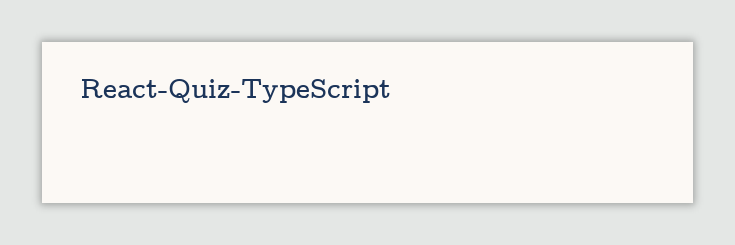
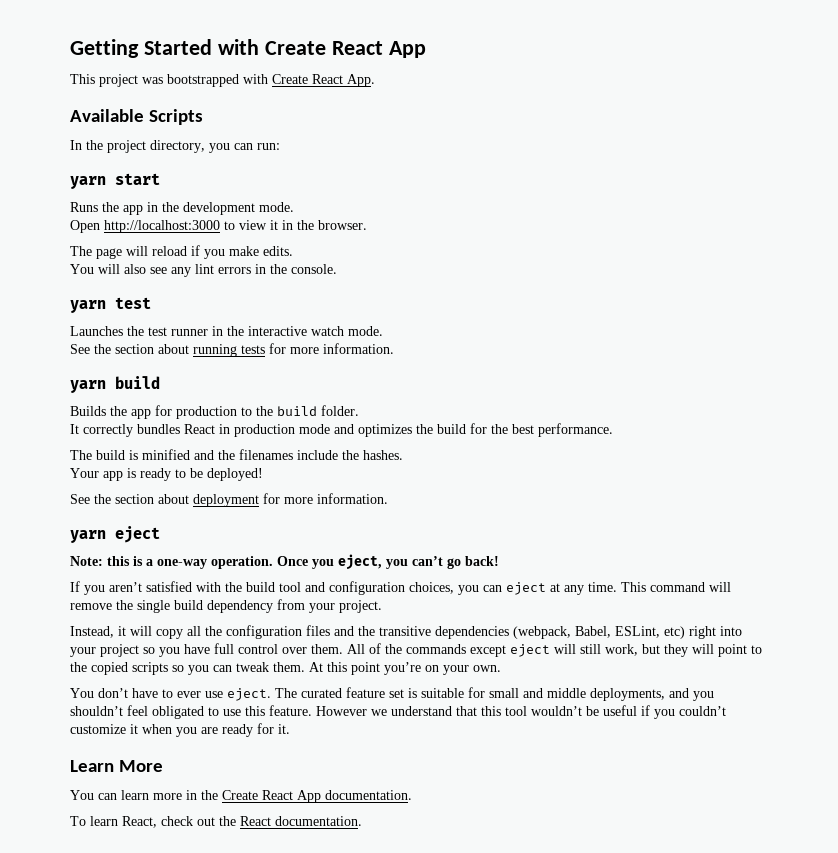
- React-Quiz-TypeScript
+ Getting Started with Create React App
+ This project was bootstrapped with Create React App.
+ Available Scripts
+ In the project directory, you can run:
+ yarn start
+ Runs the app in the development mode.
+ Open http://localhost:3000 to view it in the browser.
+ The page will reload if you make edits.
+ You will also see any lint errors in the console.
+ yarn test
+ Launches the test runner in the interactive watch mode.
+ See the section about running tests for more information.
+ yarn build
+ Builds the app for production to the build folder.
+ It correctly bundles React in production mode and optimizes the build for the best performance.
+ The build is minified and the filenames include the hashes.
+ Your app is ready to be deployed!
+ See the section about deployment for more information.
+ yarn eject
+ Note: this is a one-way operation. Once you eject, you can’t go back!
+ If you aren’t satisfied with the build tool and configuration choices, you can eject at any time. This command will remove the single build dependency from your project.
+ Instead, it will copy all the configuration files and the transitive dependencies (webpack, Babel, ESLint, etc) right into your project so you have full control over them. All of the commands except eject will still work, but they will point to the copied scripts so you can tweak them. At this point you’re on your own.
+ You don’t have to ever use eject. The curated feature set is suitable for small and middle deployments, and you shouldn’t feel obligated to use this feature. However we understand that this tool wouldn’t be useful if you couldn’t customize it when you are ready for it.
+ Learn More
+ You can learn more in the Create React App documentation.
+ To learn React, check out the React documentation.

